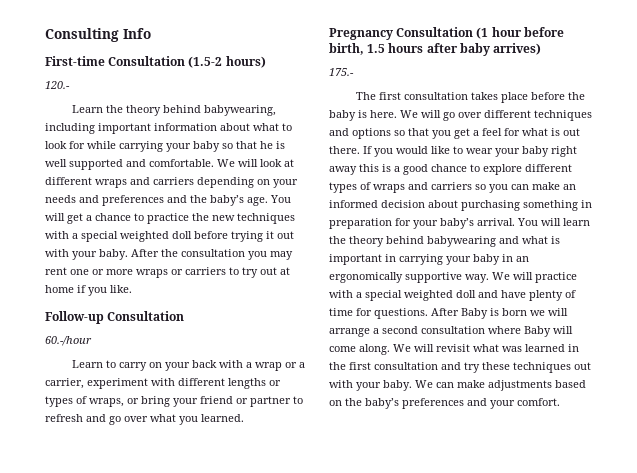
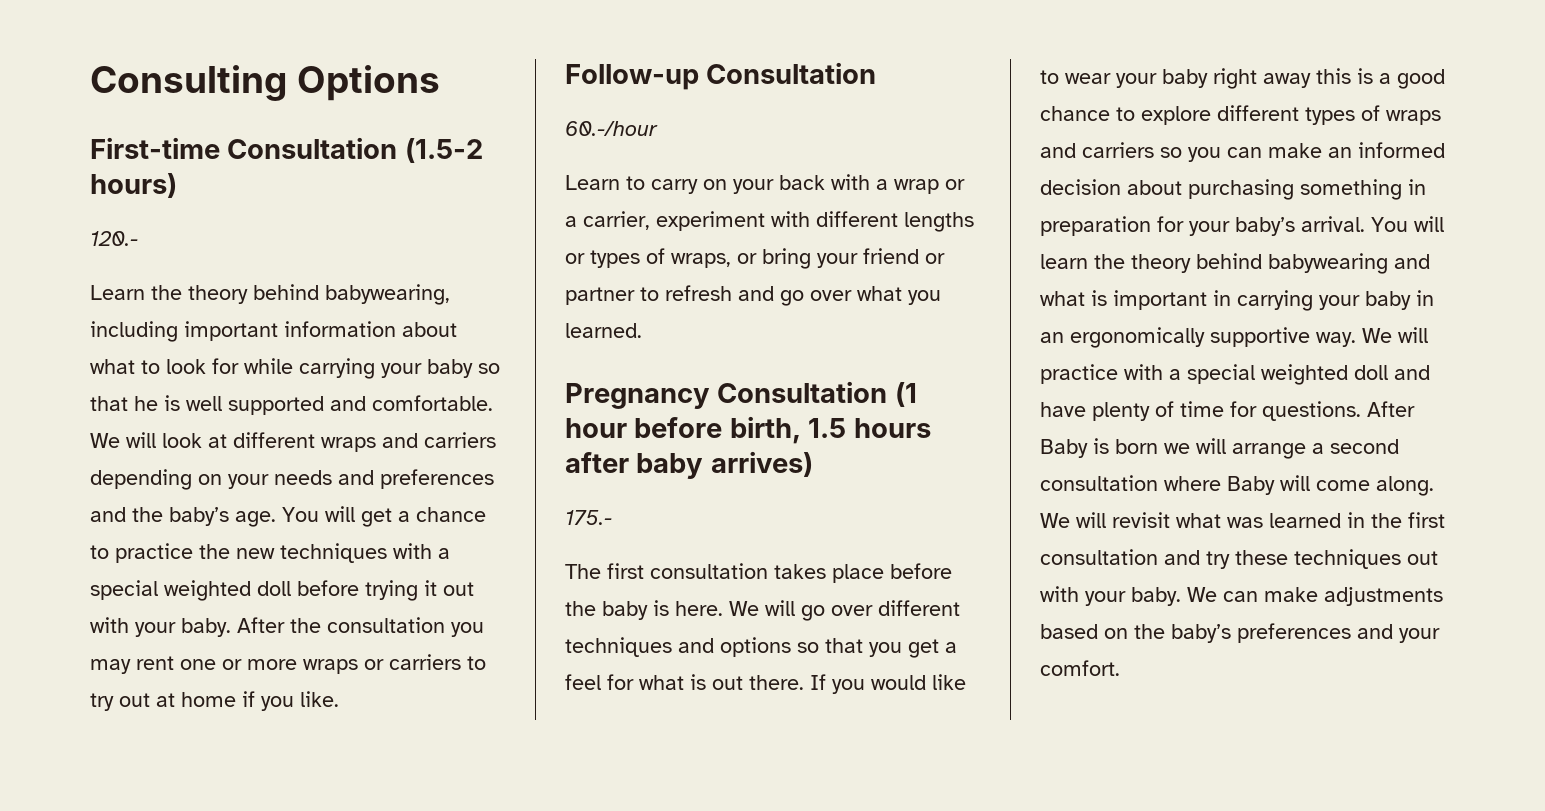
- Consulting Info
+ Consulting Options

